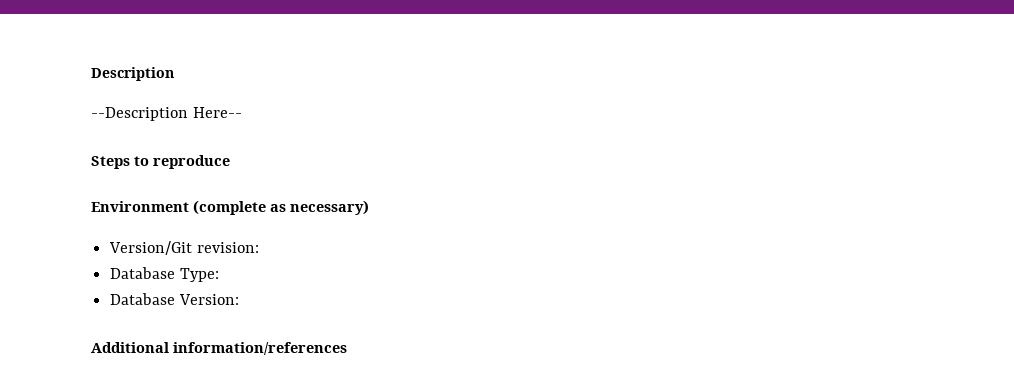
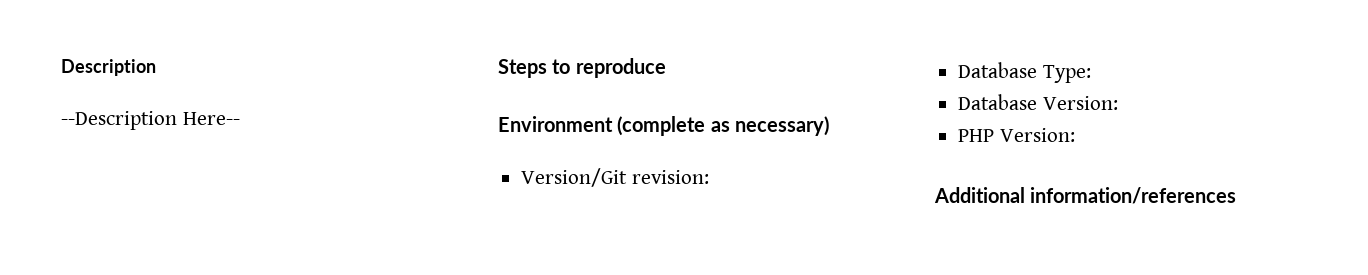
+ PHP Version:

